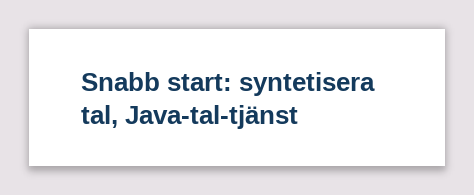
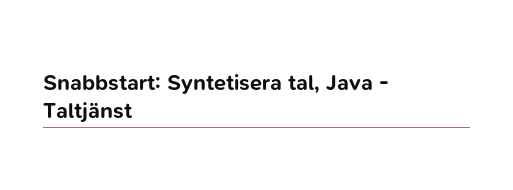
- Snabb start: syntetisera tal, Java-tal-tjänst
+ Snabbstart: Syntetisera tal, Java - Taltjänst

